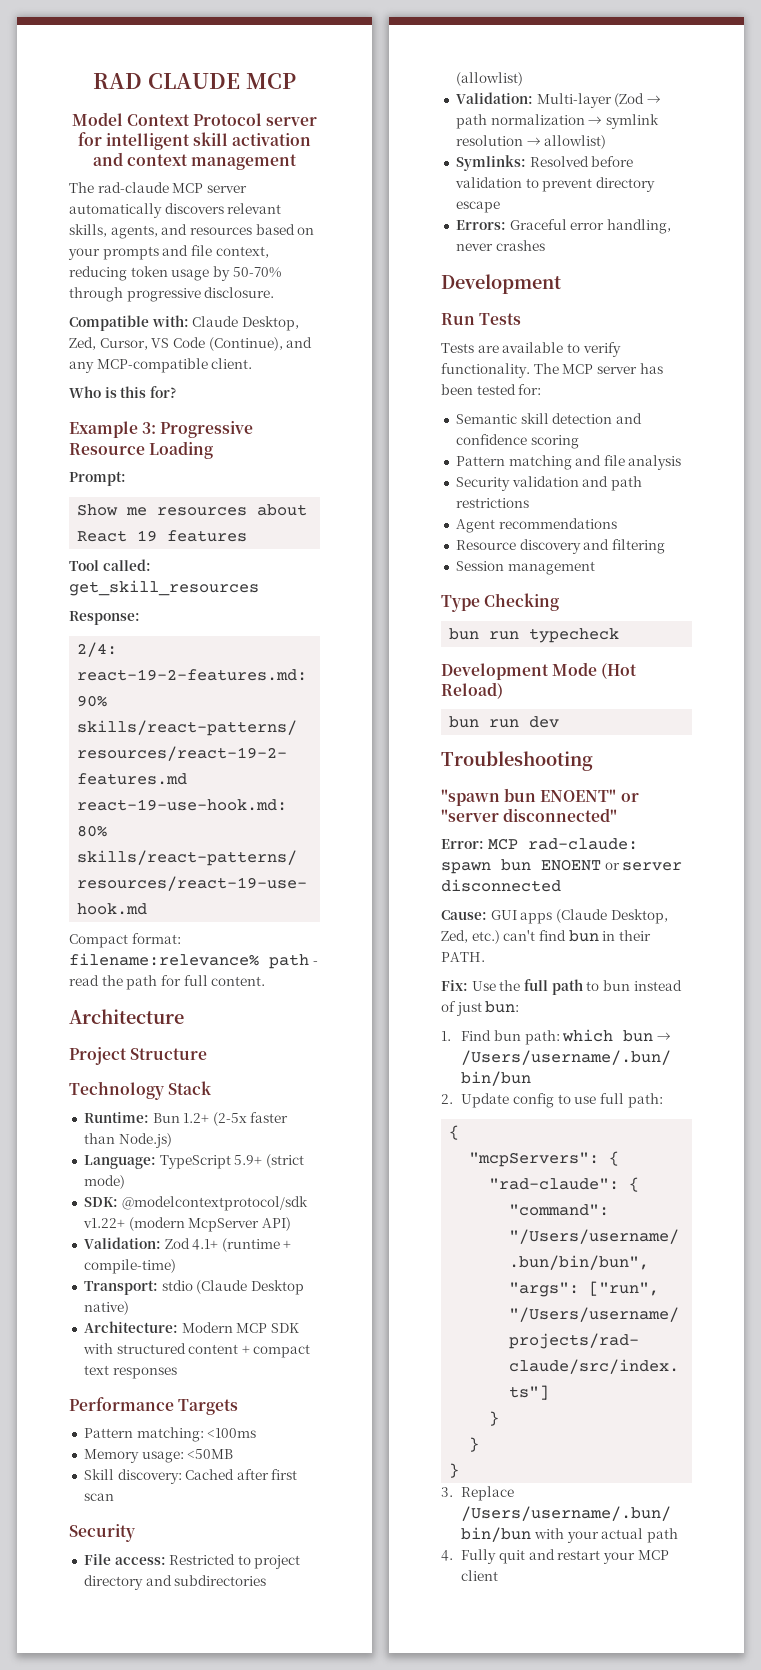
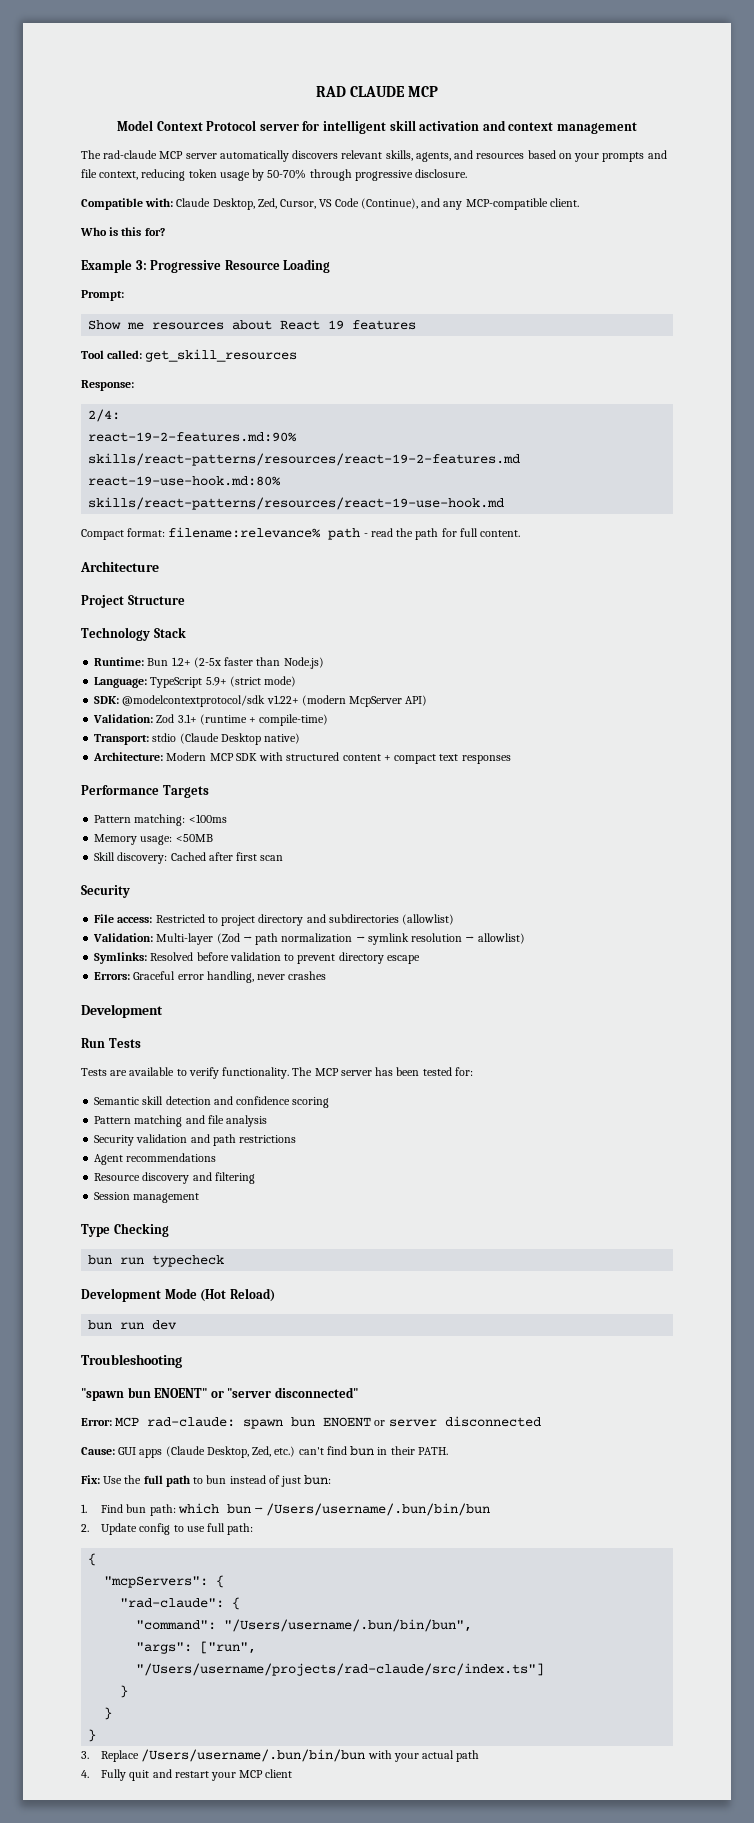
- Validation: Zod 4.1+ (runtime + compile-time)
+ Validation: Zod 3.1+ (runtime + compile-time)

